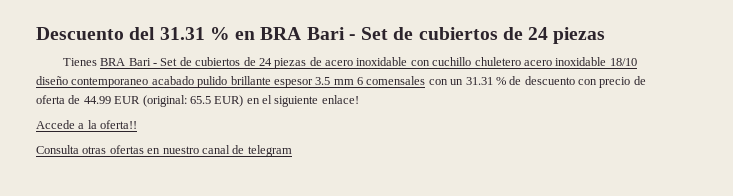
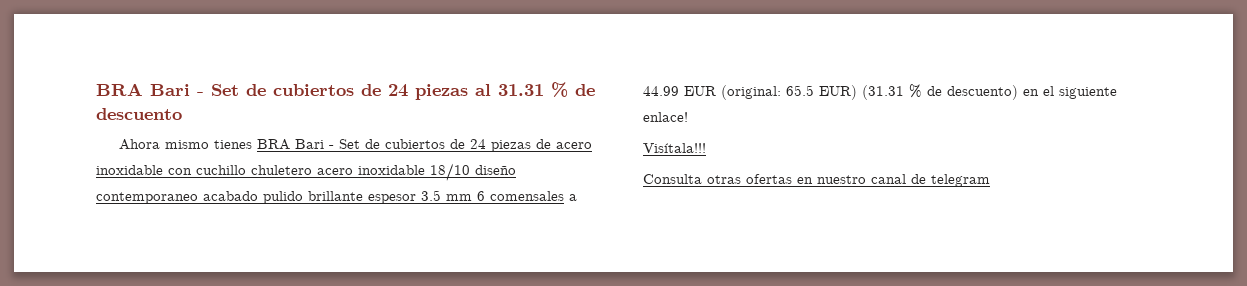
- Descuento del 31.31 % en BRA Bari - Set de cubiertos de 24 piezas
- Tienes BRA Bari - Set de cubiertos de 24 piezas de acero inoxidable con cuchillo chuletero acero inoxidable 18/10 diseño contemporaneo acabado pulido brillante espesor 3.5 mm 6 comensales con un 31.31 % de descuento con precio de oferta de 44.99 EUR (original: 65.5 EUR) en el siguiente enlace!
+ BRA Bari - Set de cubiertos de 24 piezas al 31.31 % de descuento
+ Ahora mismo tienes BRA Bari - Set de cubiertos de 24 piezas de acero inoxidable con cuchillo chuletero acero inoxidable 18/10 diseño contemporaneo acabado pulido brillante espesor 3.5 mm 6 comensales a 44.99 EUR (original: 65.5 EUR) (31.31 % de descuento) en el siguiente enlace!
- Accede a la oferta!!
+ Visítala!!!

